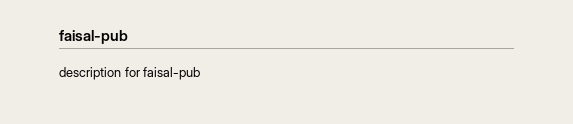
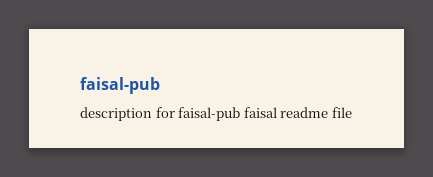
- description for faisal-pub
+ description for faisal-pub faisal readme file

